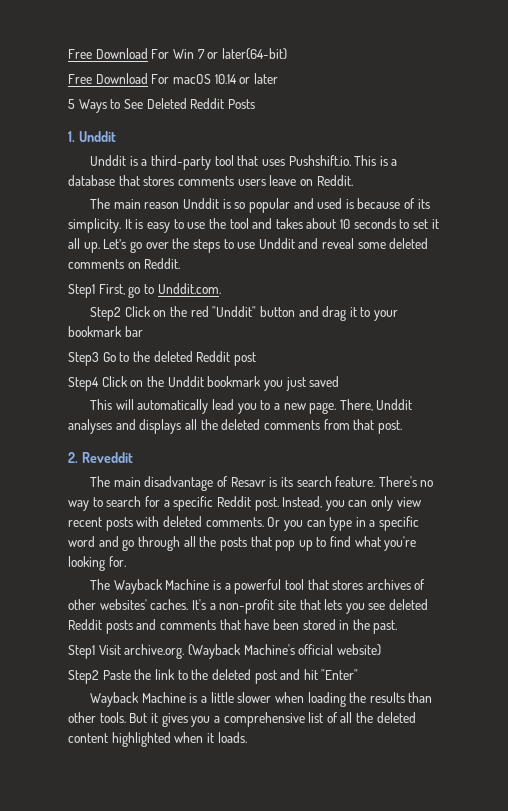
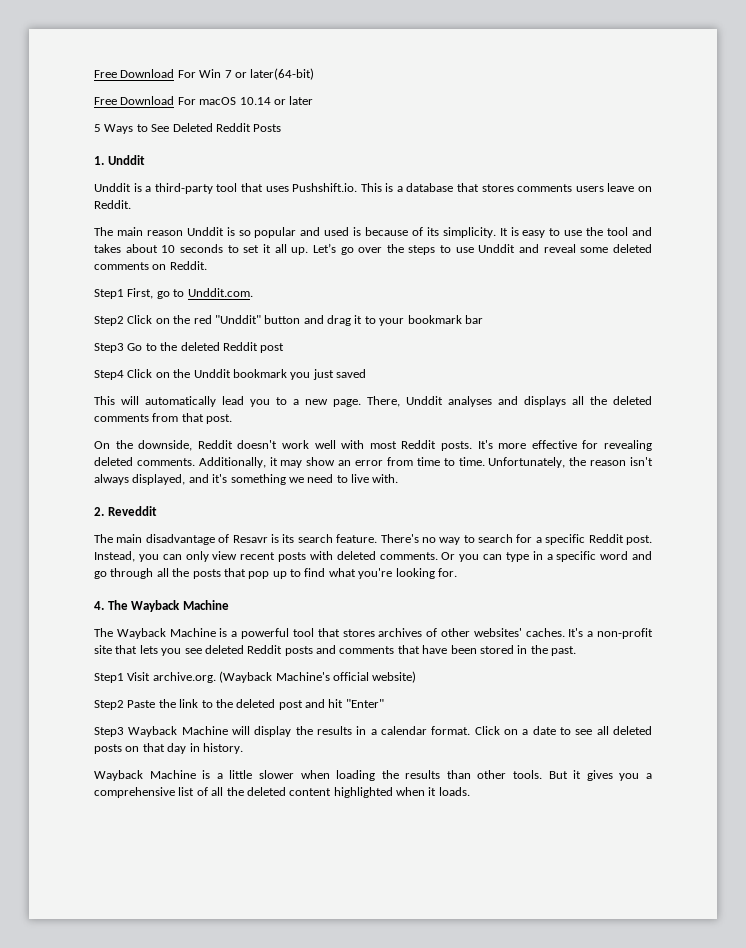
+ On the downside, Reddit doesn't work well with most Reddit posts. It's more effective for revealing deleted comments. Additionally, it may show an error from time to time. Unfortunately, the reason isn't always displayed, and it's something we need to live with.
+ 4. The Wayback Machine
+ Step3 Wayback Machine will display the results in a calendar format. Click on a date to see all deleted posts on that day in history.

